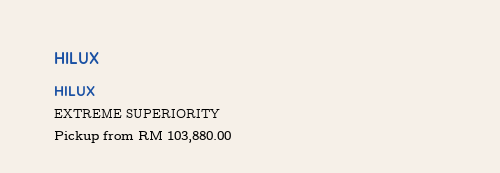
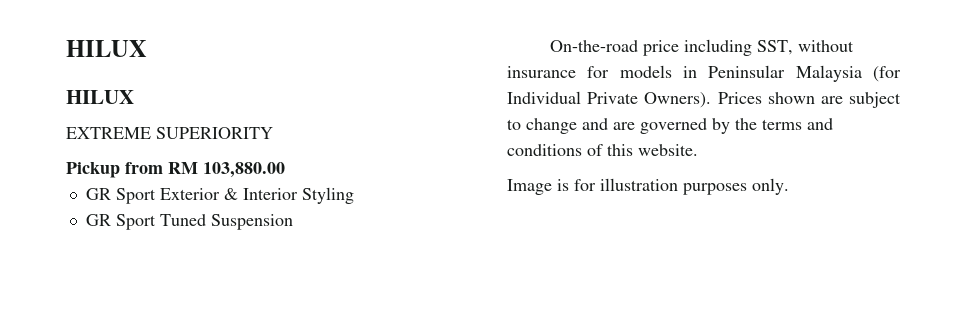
+ GR Sport Exterior & Interior Styling
+ GR Sport Tuned Suspension
+ On-the-road price including SST, without insurance for models in Peninsular Malaysia (for Individual Private Owners). Prices shown are subject to change and are governed by the terms and conditions of this website.
+ Image is for illustration purposes only.

